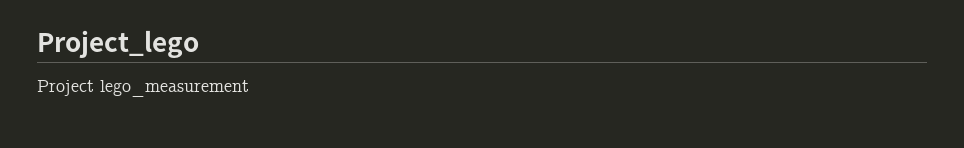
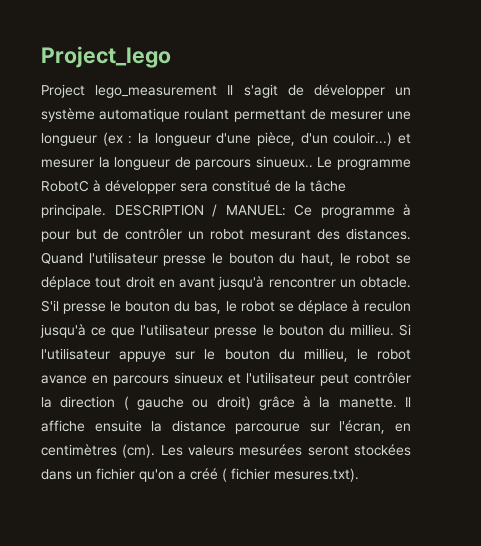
- Project lego_measurement
+ Project lego_measurement Il s'agit de développer un système automatique roulant permettant de mesurer une longueur (ex : la longueur d'une pièce, d'un couloir...) et mesurer la longueur de parcours sinueux.. Le programme RobotC à développer sera constitué de la tâche principale. DESCRIPTION / MANUEL: Ce programme à pour but de contrôler un robot mesurant des distances. Quand l'utilisateur presse le bouton du haut, le robot se déplace tout droit en avant jusqu'à rencontrer un obtacle. S'il presse le bouton du bas, le robot se déplace à reculon jusqu'à ce que l'utilisateur presse le bouton du millieu. Si l'utilisateur appuye sur le bouton du millieu, le robot avance en parcours sinueux et l'utilisateur peut contrôler la direction ( gauche ou droit) grâce à la manette. Il affiche ensuite la distance parcourue sur l'écran, en centimètres (cm). Les valeurs mesurées seront stockées dans un fichier qu'on a créé ( fichier mesures.txt).

